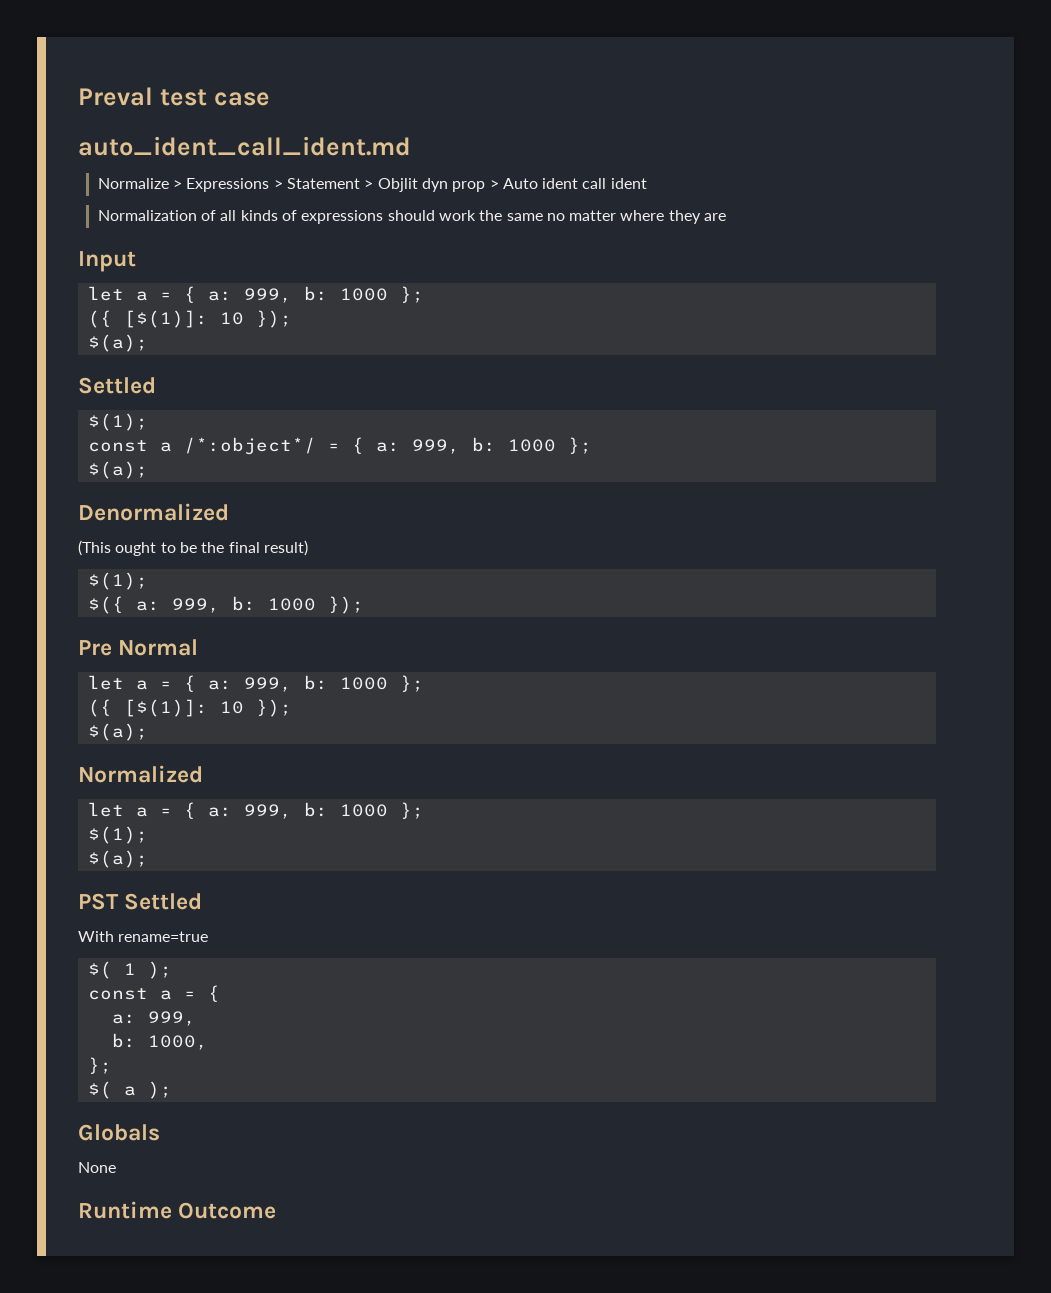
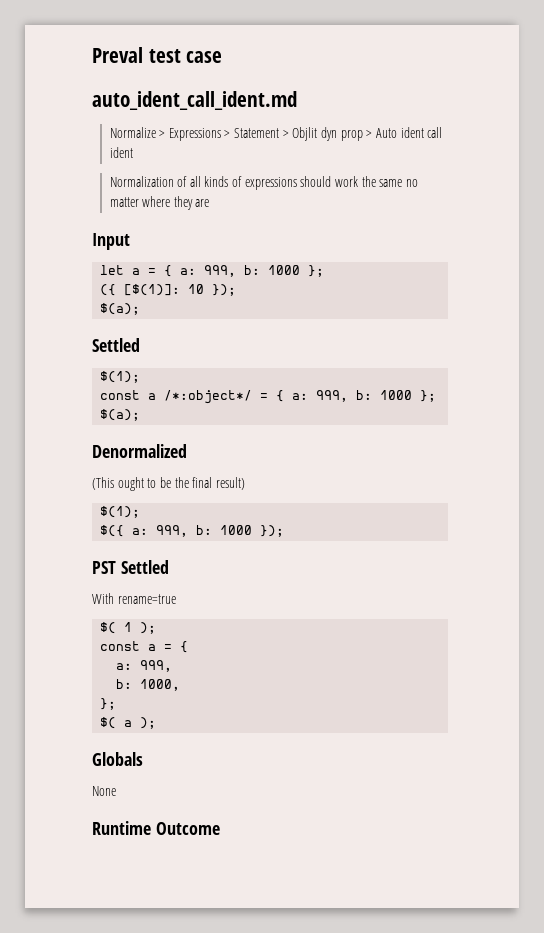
- Pre Normal
- let a = { a: 999, b: 1000 };
- ({ [$(1)]: 10 });
- $(a);
- Normalized
- let a = { a: 999, b: 1000 };
- $(1);
- $(a);

